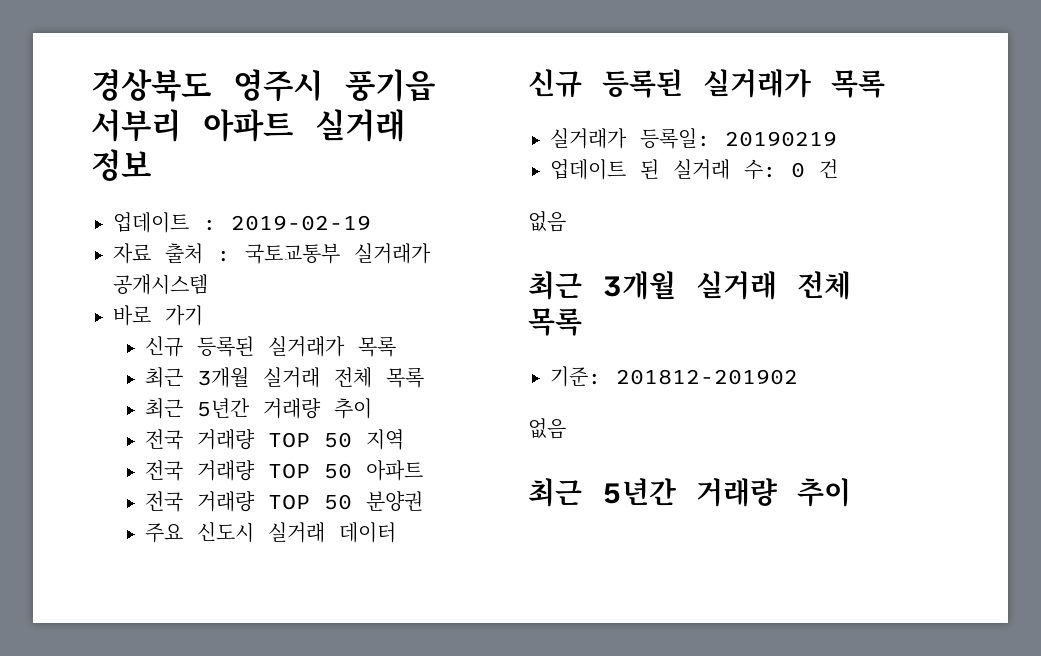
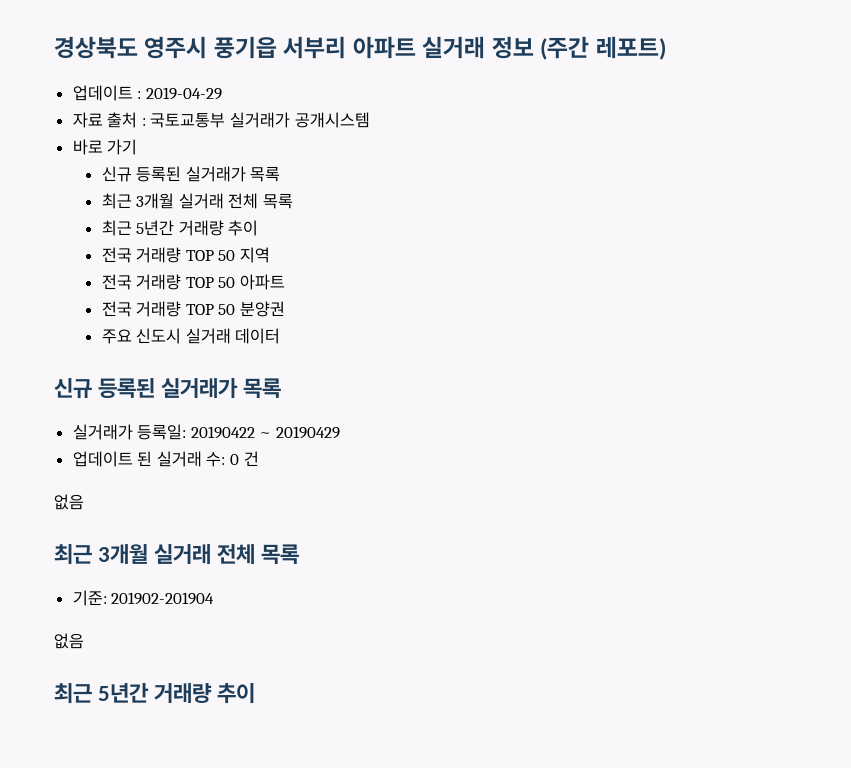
- 경상북도 영주시 풍기읍 서부리 아파트 실거래 정보
+ 경상북도 영주시 풍기읍 서부리 아파트 실거래 정보 (주간 레포트)
- 업데이트 : 2019-02-19
+ 업데이트 : 2019-04-29
- 실거래가 등록일: 20190219
+ 실거래가 등록일: 20190422 ~ 20190429
- 기준: 201812-201902
+ 기준: 201902-201904

